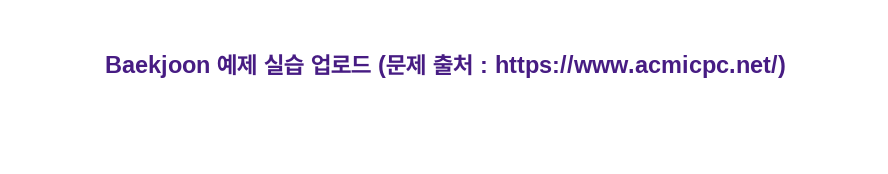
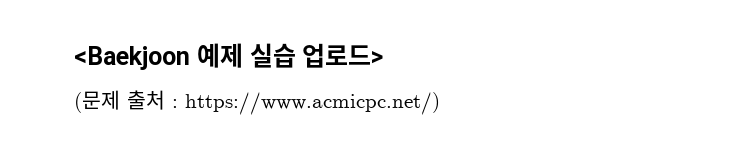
- Baekjoon 예제 실습 업로드 (문제 출처 : https://www.acmicpc.net/)
+ <Baekjoon 예제 실습 업로드>
+ (문제 출처 : https://www.acmicpc.net/)

